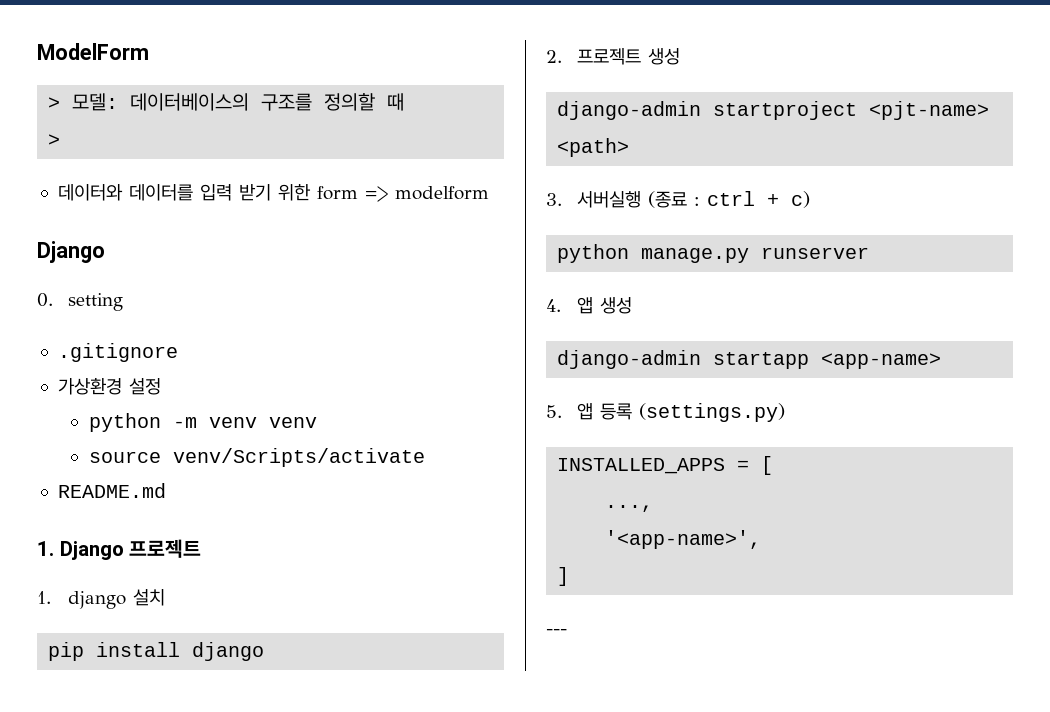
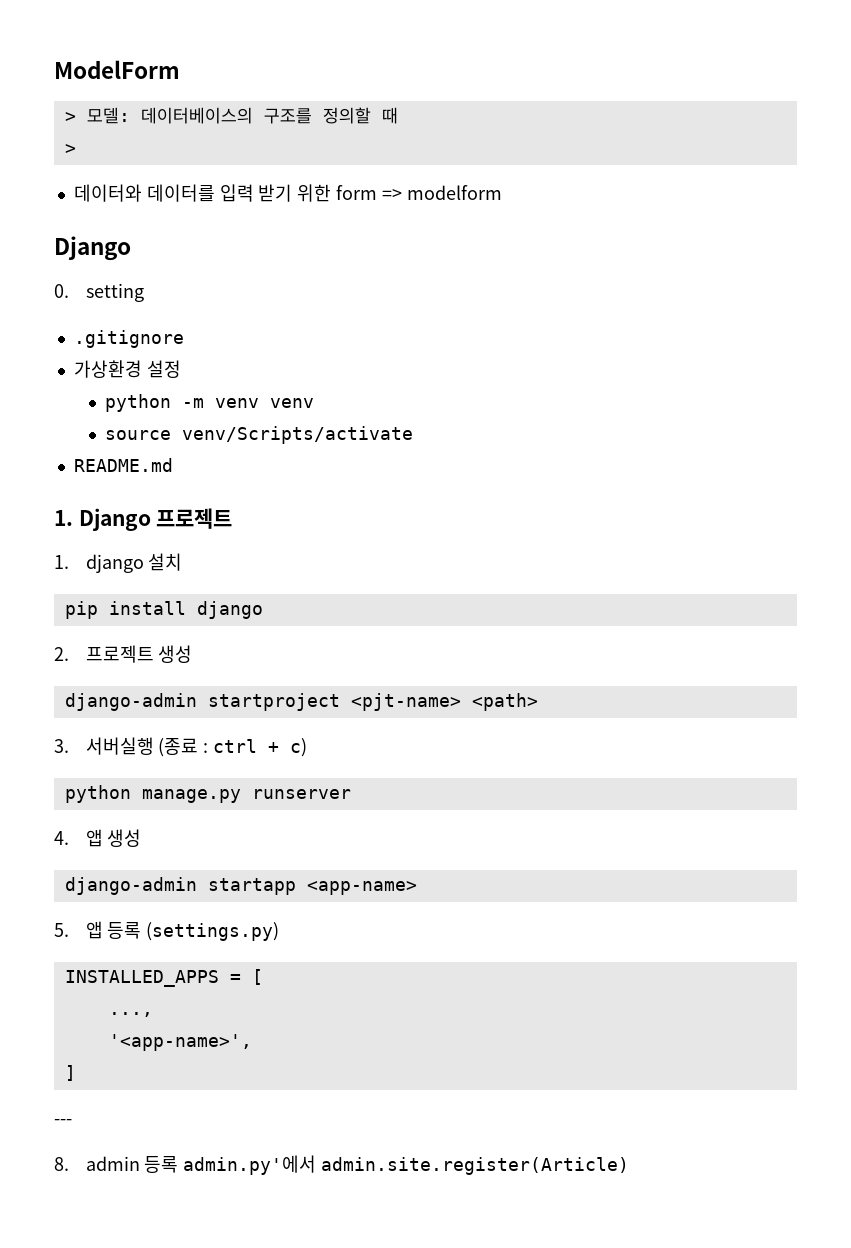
+ 8. admin 등록 admin.py'에서 admin.site.register(Article)

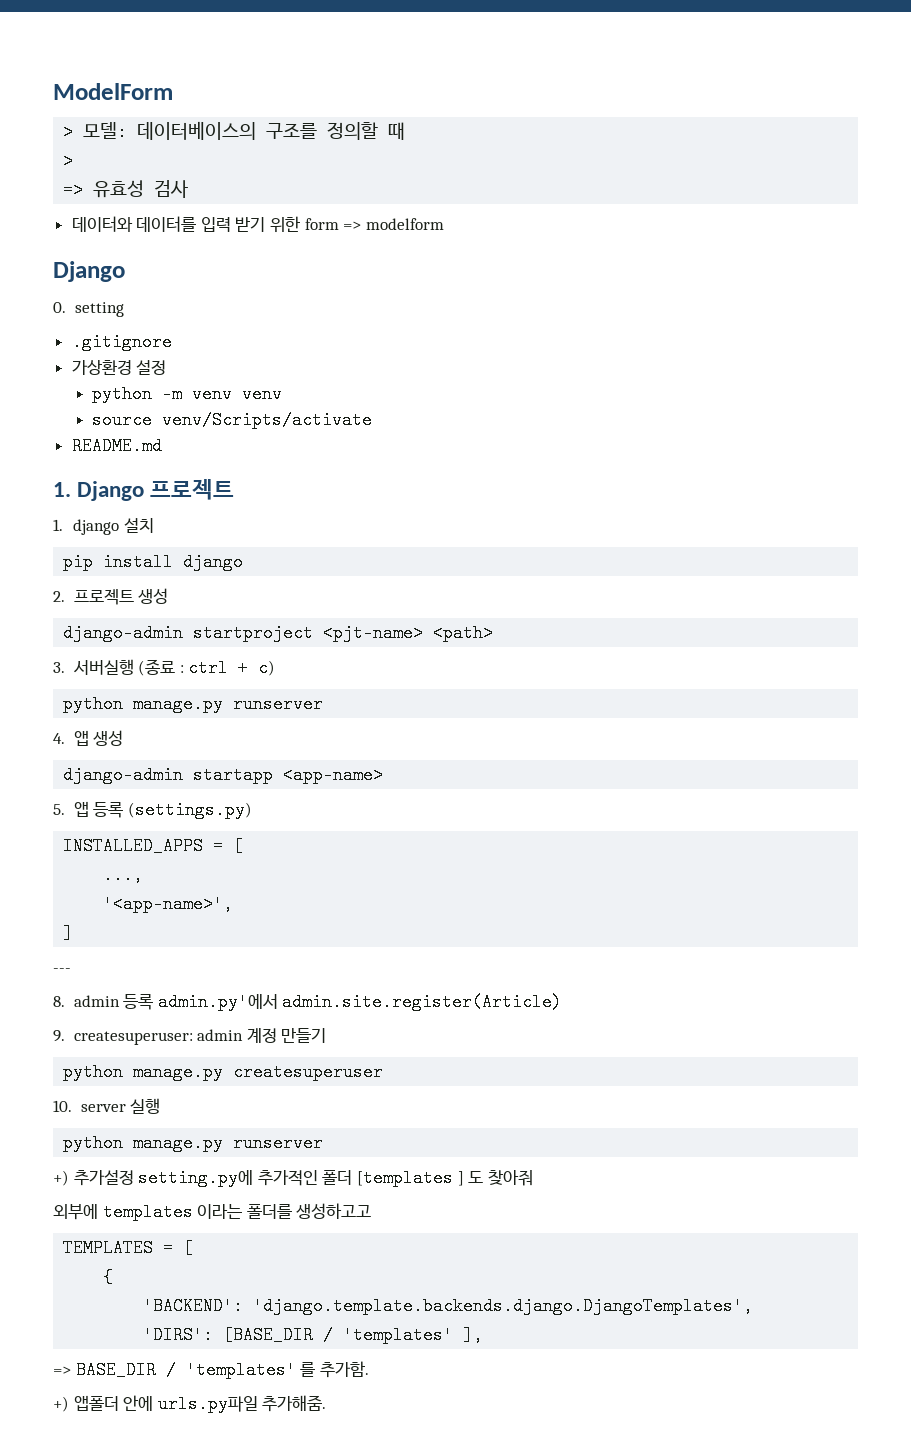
+ => 유효성 검사
+ 9. createsuperuser: admin 계정 만들기
+ python manage.py createsuperuser
+ 10. server 실행
+ python manage.py runserver
+ +) 추가설정 setting.py에 추가적인 폴더 [templates ] 도 찾아줘
+ 외부에 templates 이라는 폴더를 생성하고고
+ TEMPLATES = [
+ {
+ 'BACKEND': 'django.template.backends.django.DjangoTemplates',
+ 'DIRS': [BASE_DIR / 'templates' ],
+ => BASE_DIR / 'templates' 를 추가함.
+ +) 앱폴더 안에 urls.py파일 추가해줌.

